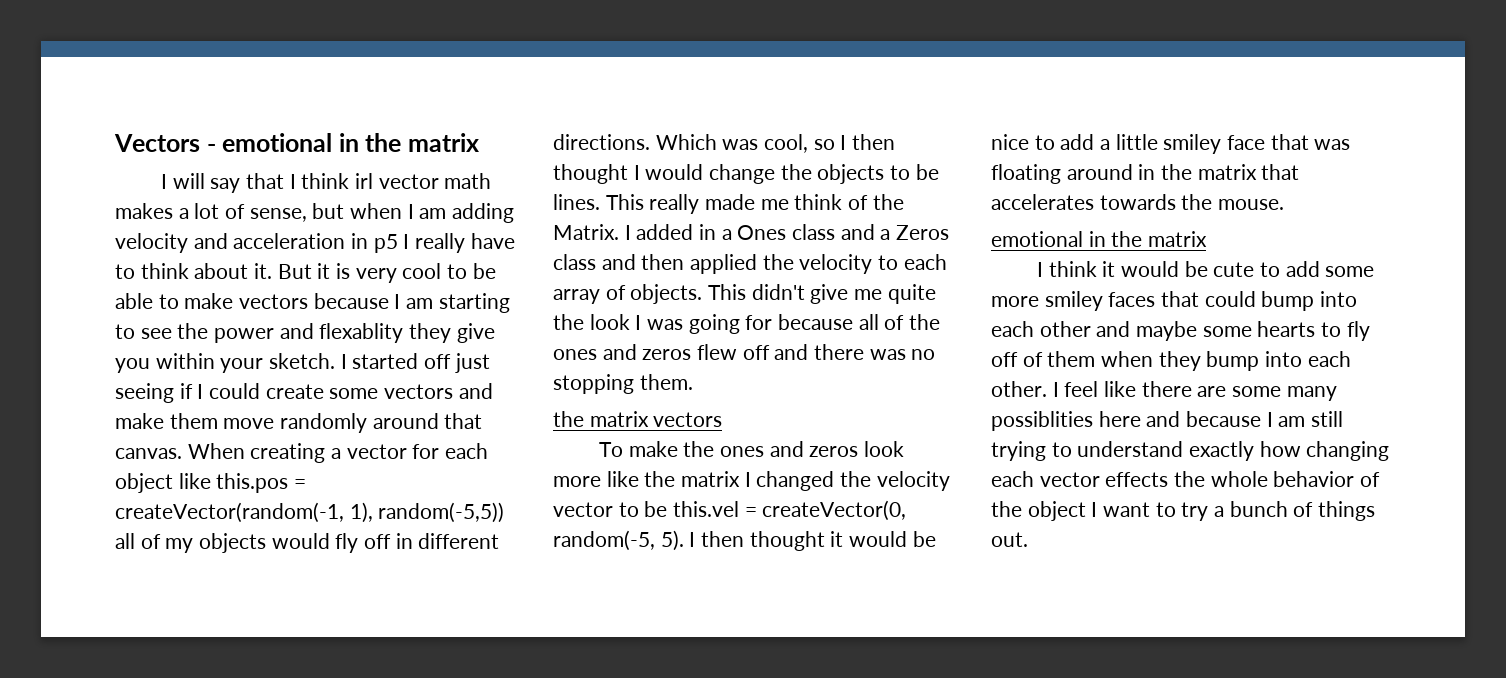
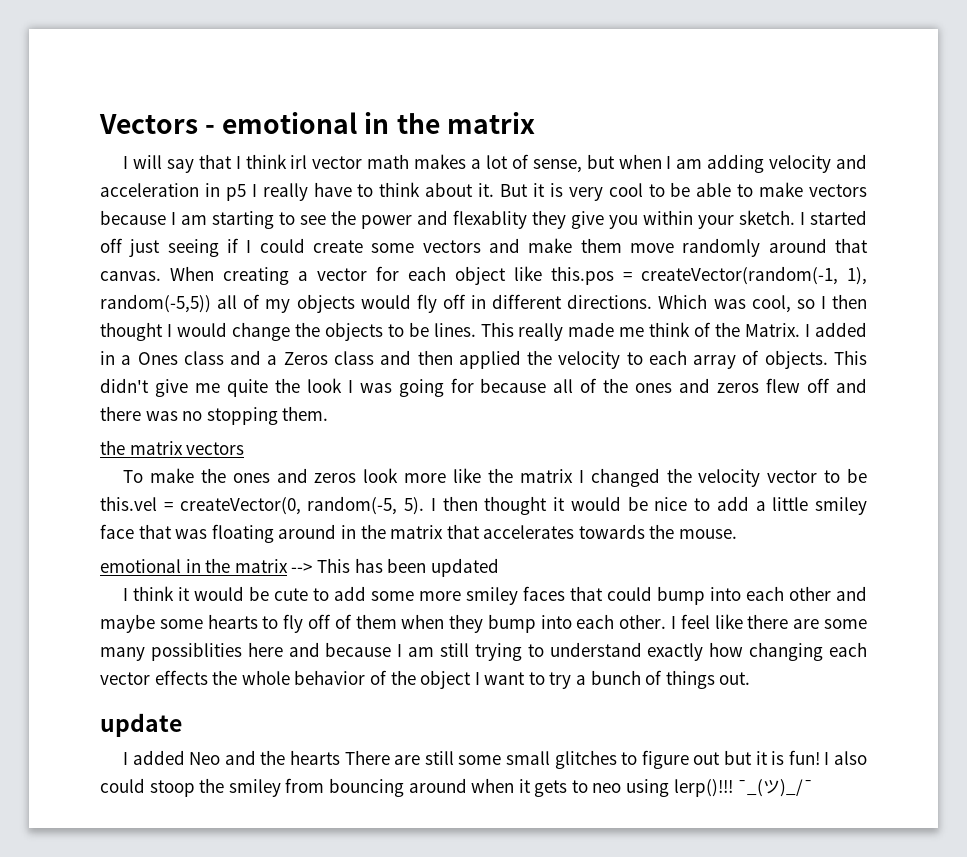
  I then thought it would be nice to add a little smiley face that was floating around in the matrix that accelerates towards the mouse.
- emotional in the matrix
+ emotional in the matrix --> This has been updated
+ update
+ I added Neo and the hearts There are still some small glitches to figure out but it is fun! I also could stoop the smiley from bouncing around when it gets to neo using lerp()!!! ¯_(ツ)_/¯

